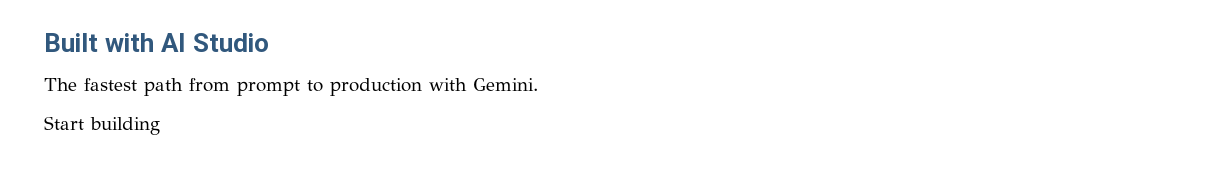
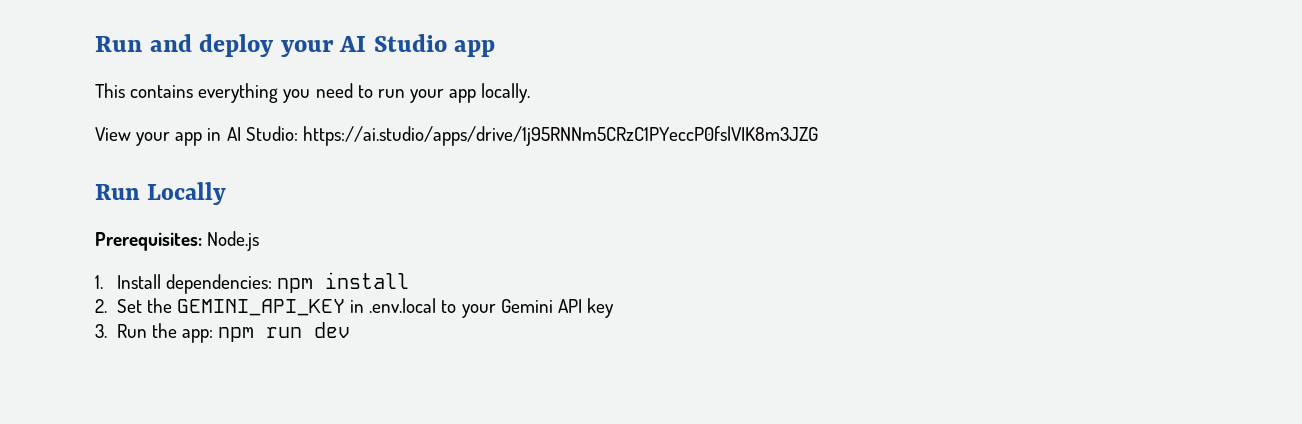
- Built with AI Studio
- The fastest path from prompt to production with Gemini.
- Start building
+ Run and deploy your AI Studio app
+ This contains everything you need to run your app locally.
+ View your app in AI Studio: https://ai.studio/apps/drive/1j95RNNm5CRzC1PYeccP0fslVIK8m3JZG
+ Run Locally
+ Prerequisites: Node.js
+ 1. Install dependencies: npm install
+ 2. Set the GEMINI_API_KEY in .env.local to your Gemini API key
+ 3. Run the app: npm run dev

